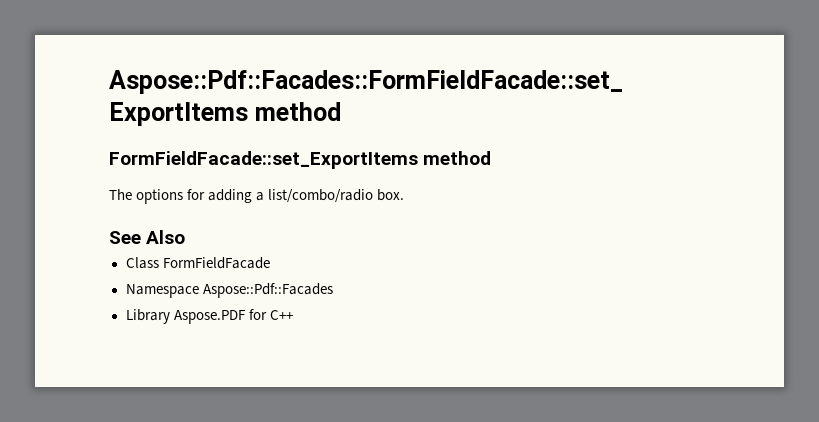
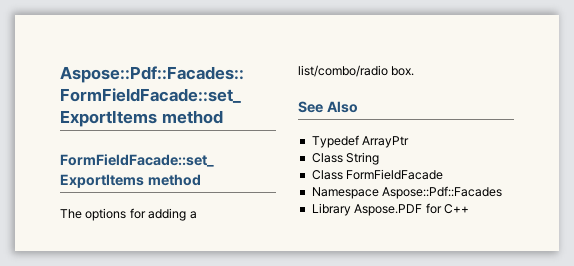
+ Typedef ArrayPtr
+ Class String

